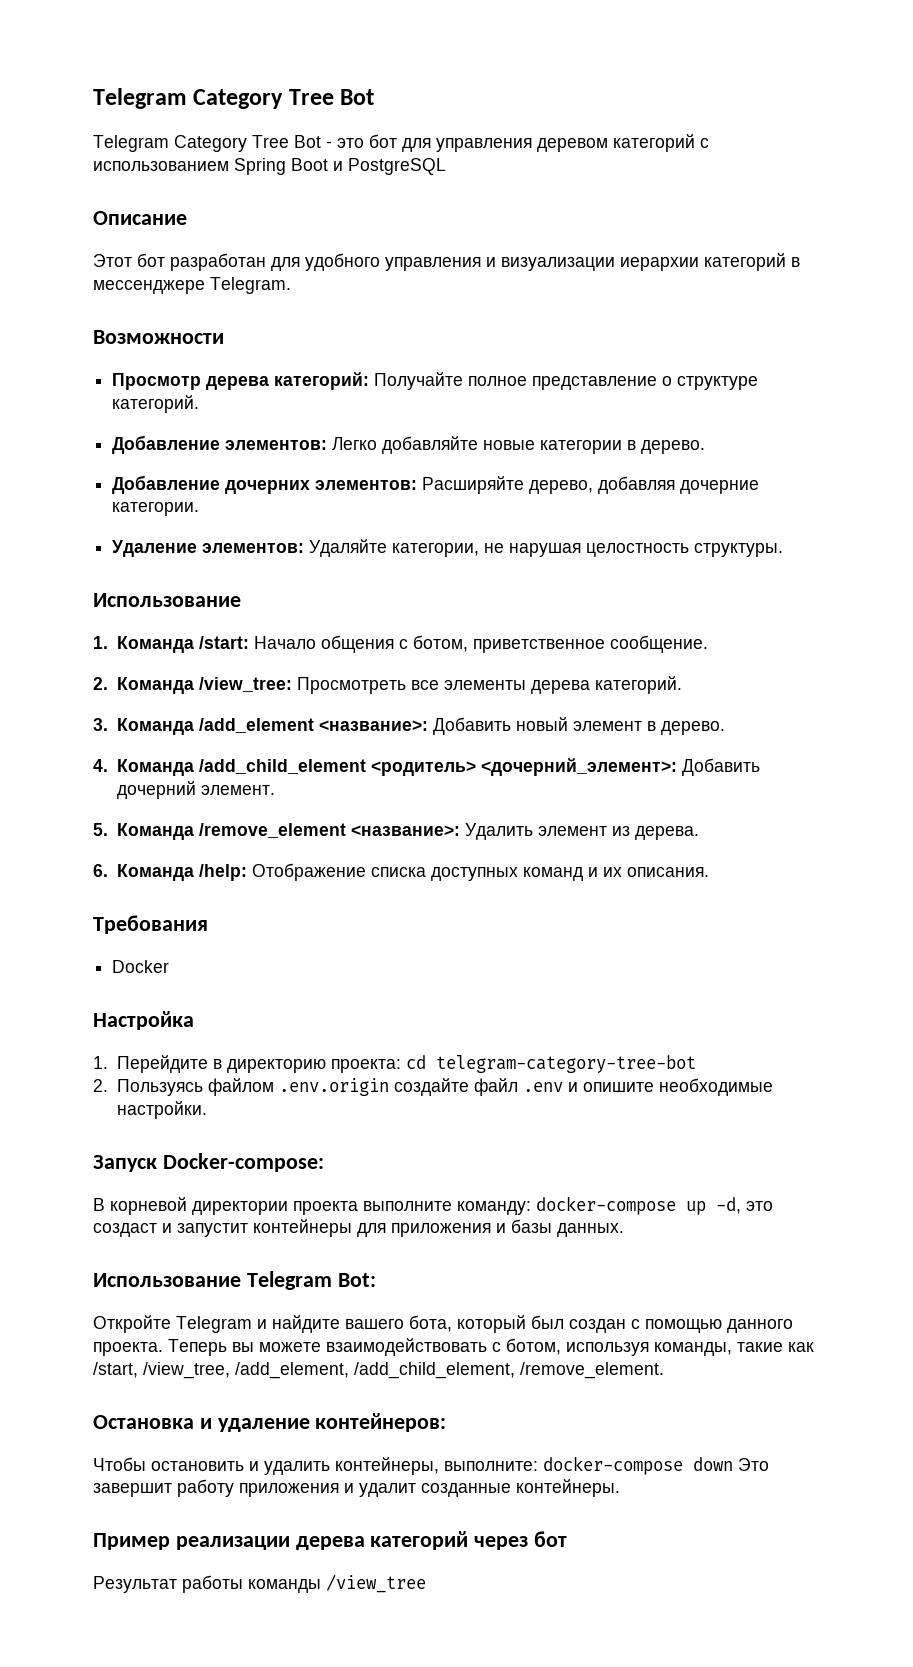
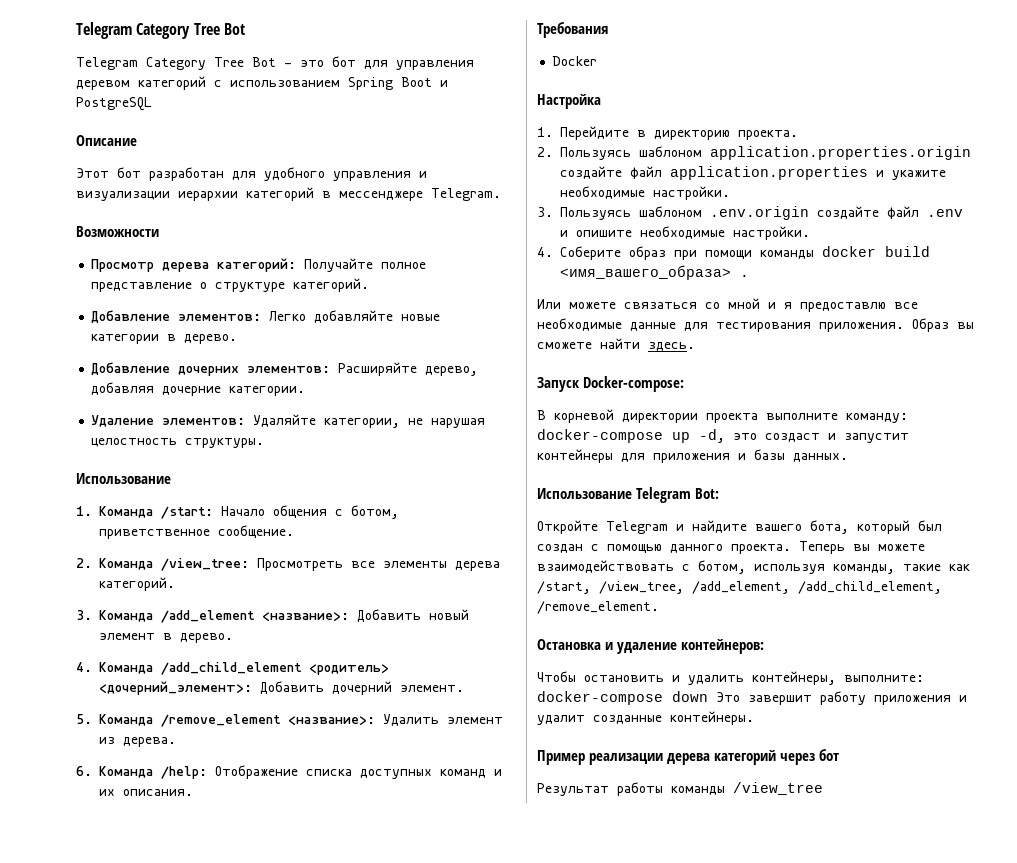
- 1. Перейдите в директорию проекта: cd telegram-category-tree-bot
+ 1. Перейдите в директорию проекта.
- 2. Пользуясь файлом .env.origin создайте файл .env и опишите необходимые настройки.
+ 2. Пользуясь шаблоном application.properties.origin создайте файл application.properties и укажите необходимые настройки.
+ 3. Пользуясь шаблоном .env.origin создайте файл .env и опишите необходимые настройки.
+ 4. Соберите образ при помощи команды docker build <имя_вашего_образа> .
+ Или можете связаться со мной и я предоставлю все необходимые данные для тестирования приложения. Образ вы сможете найти здесь.

